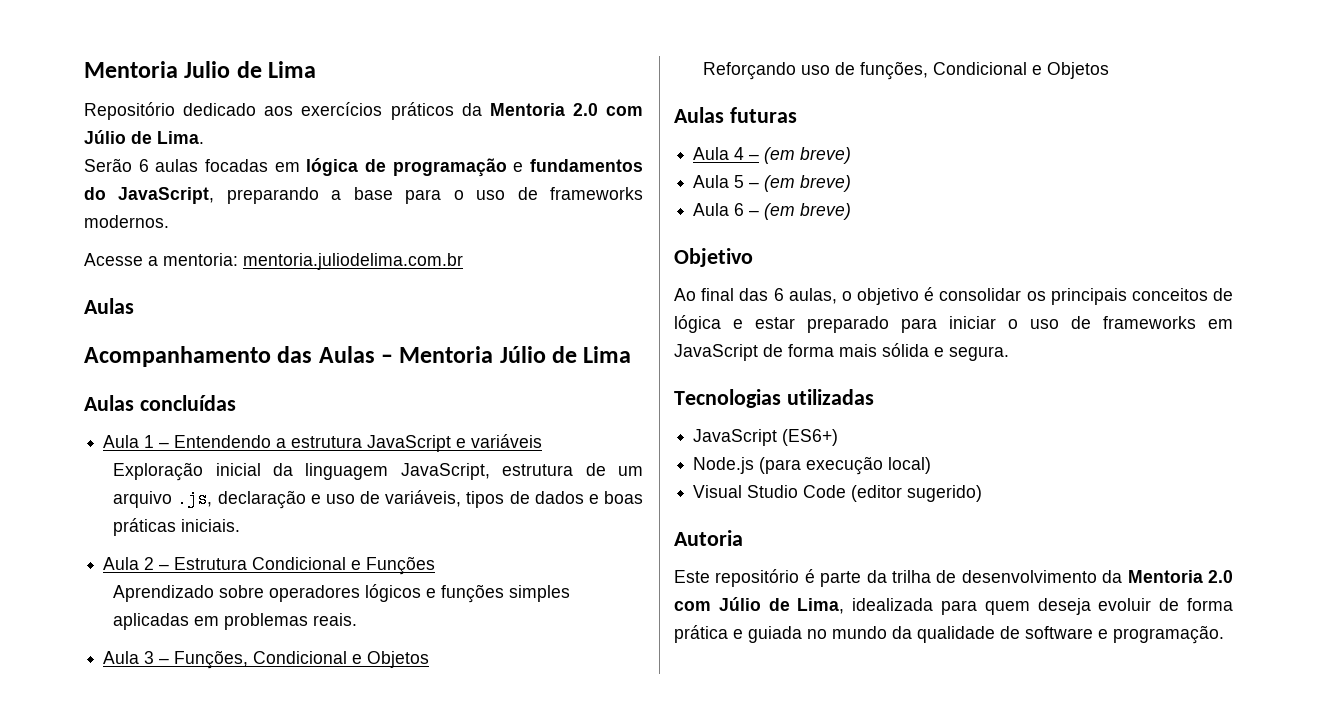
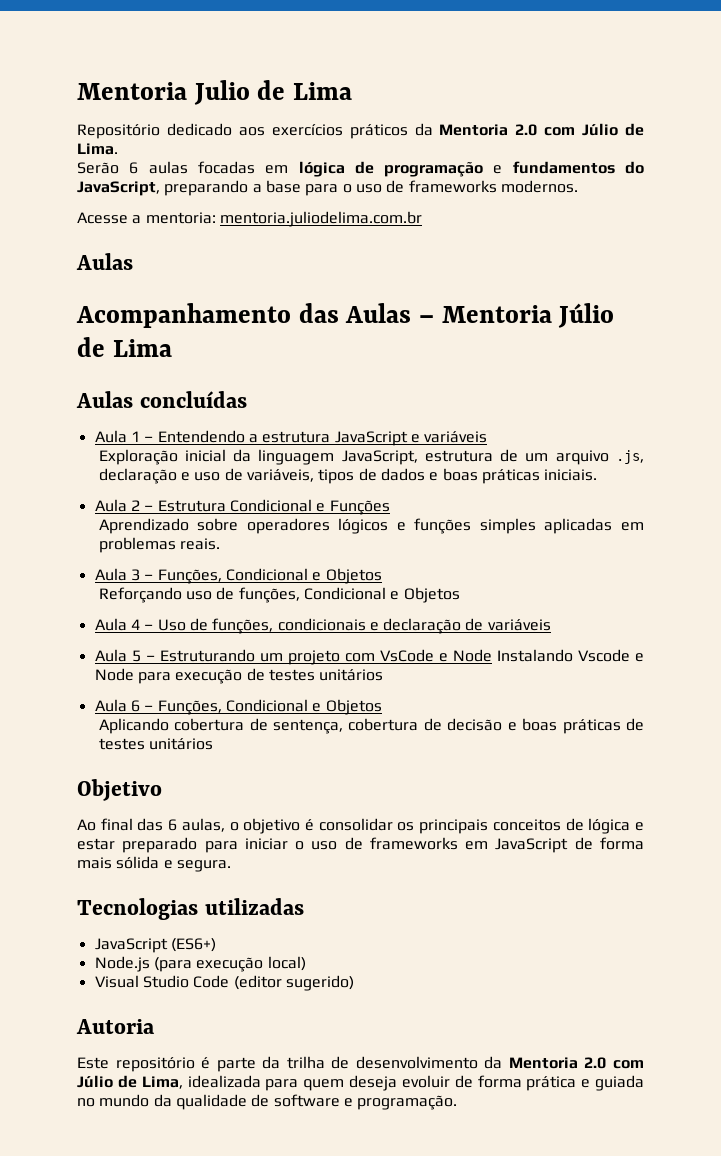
- Aulas futuras
- Aula 4 – (em breve)
- Aula 5 – (em breve)
- Aula 6 – (em breve)
+ Aula 4 – Uso de funções, condicionais e declaração de variáveis
+ Aula 5 – Estruturando um projeto com VsCode e Node Instalando Vscode e Node para execução de testes unitários
+ Aula 6 – Funções, Condicional e Objetos
+ Aplicando cobertura de sentença, cobertura de decisão e boas práticas de testes unitários

